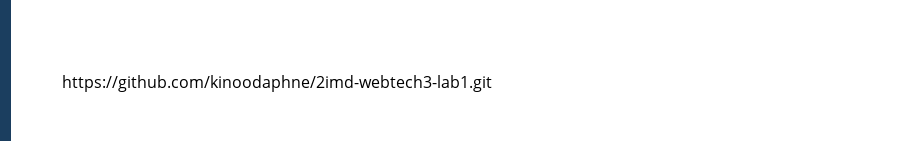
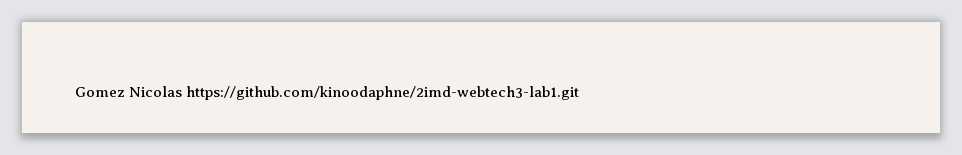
- https://github.com/kinoodaphne/2imd-webtech3-lab1.git
+ Gomez Nicolas https://github.com/kinoodaphne/2imd-webtech3-lab1.git

